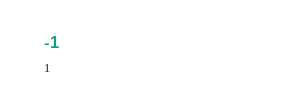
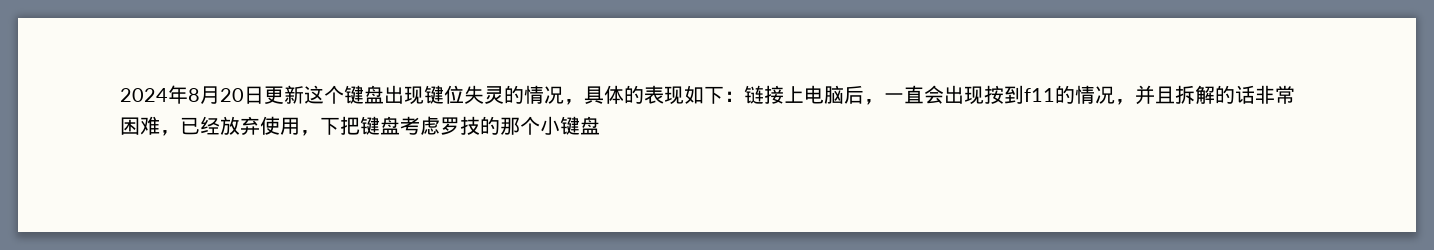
- -1
- 1
+ 2024年8月20日更新这个键盘出现键位失灵的情况，具体的表现如下：链接上电脑后，一直会出现按到f11的情况，并且拆解的话非常困难，已经放弃使用，下把键盘考虑罗技的那个小键盘

